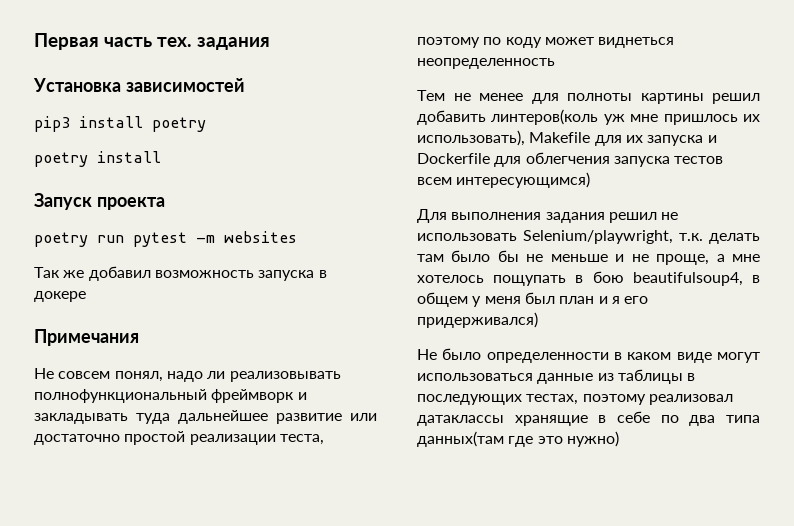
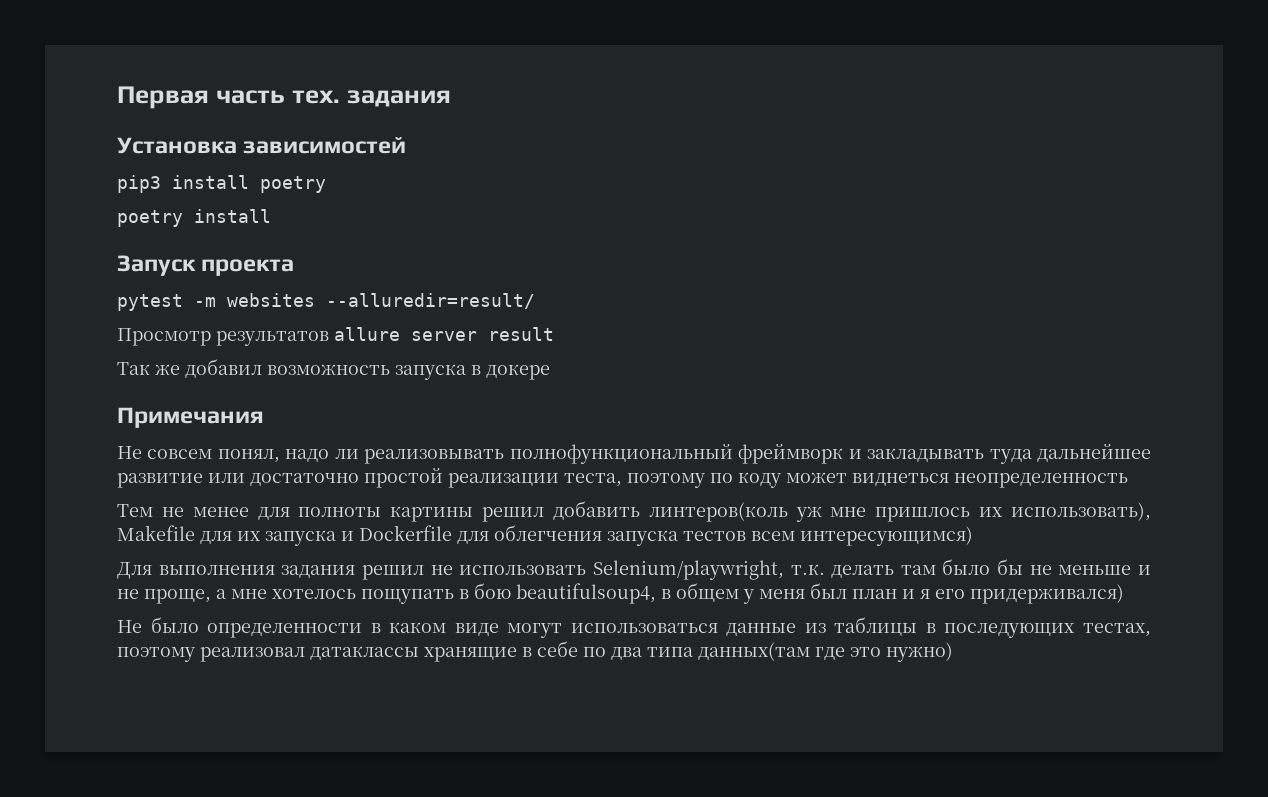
- poetry run pytest -m websites
+ pytest -m websites --alluredir=result/
+ Просмотр результатов allure server result

